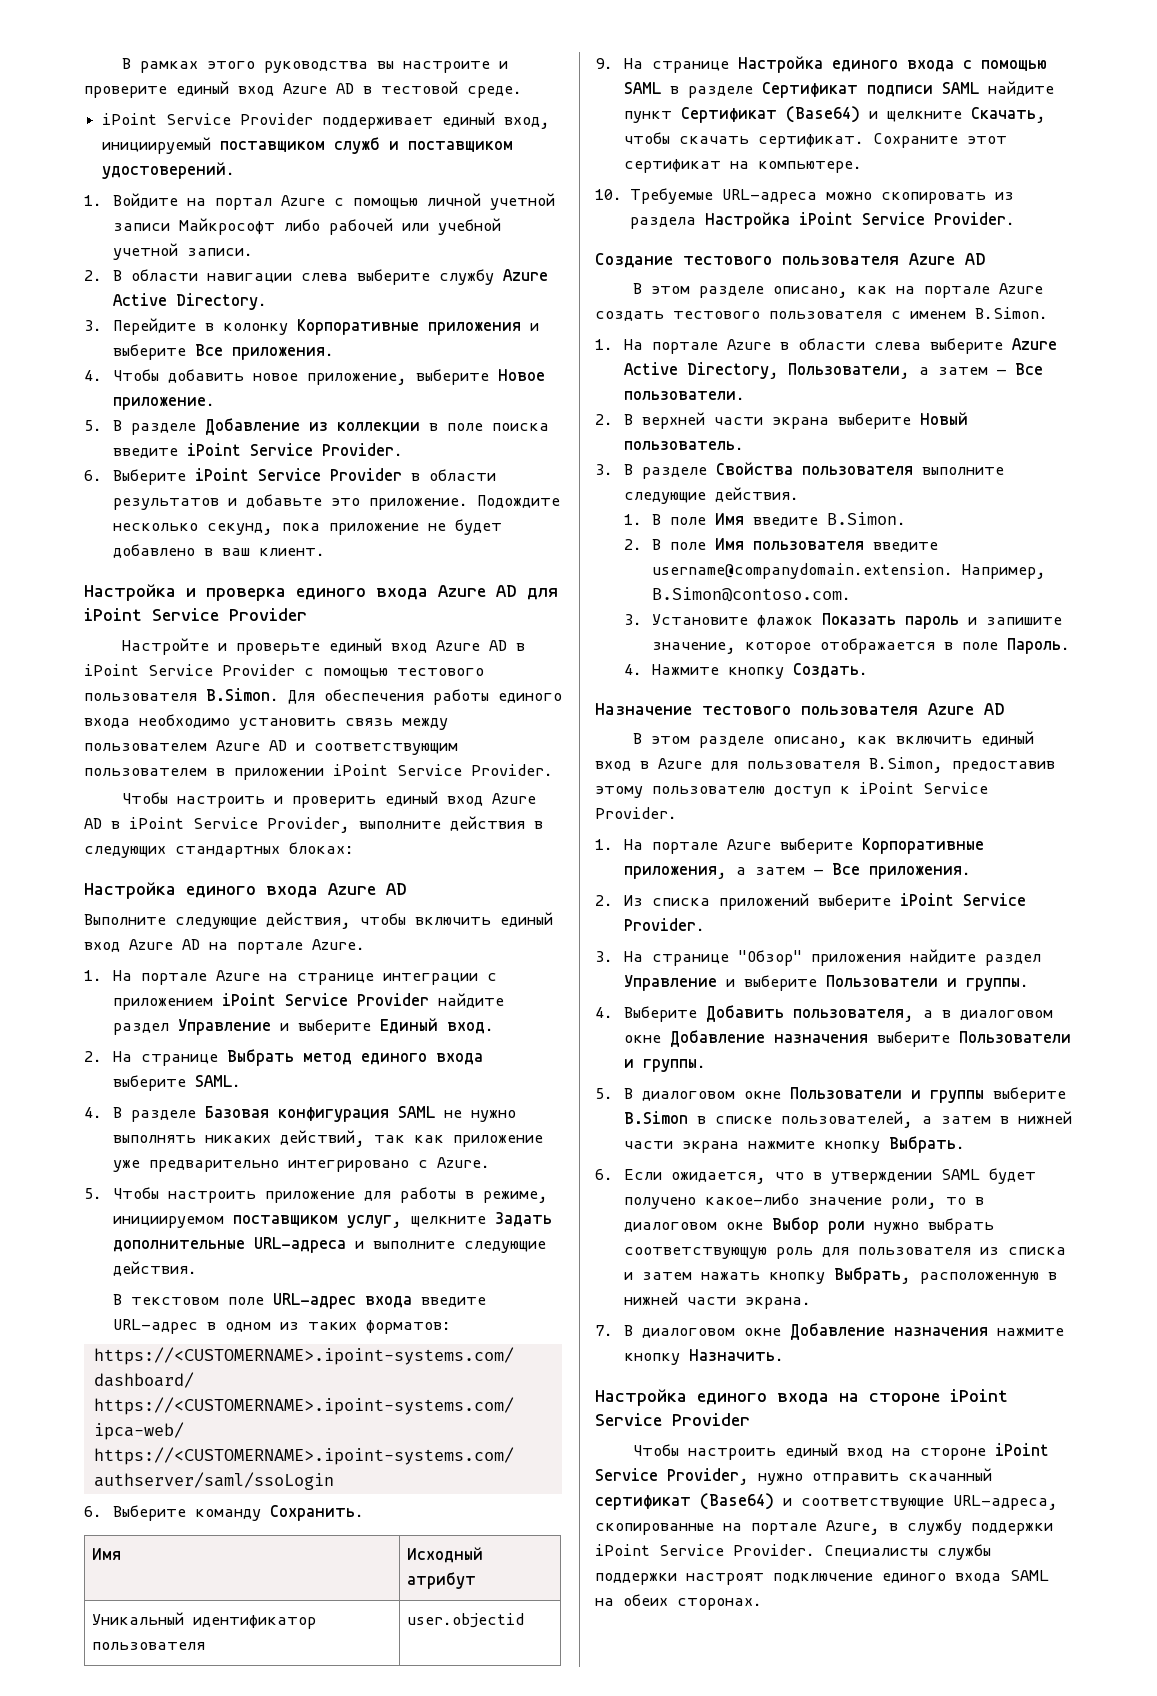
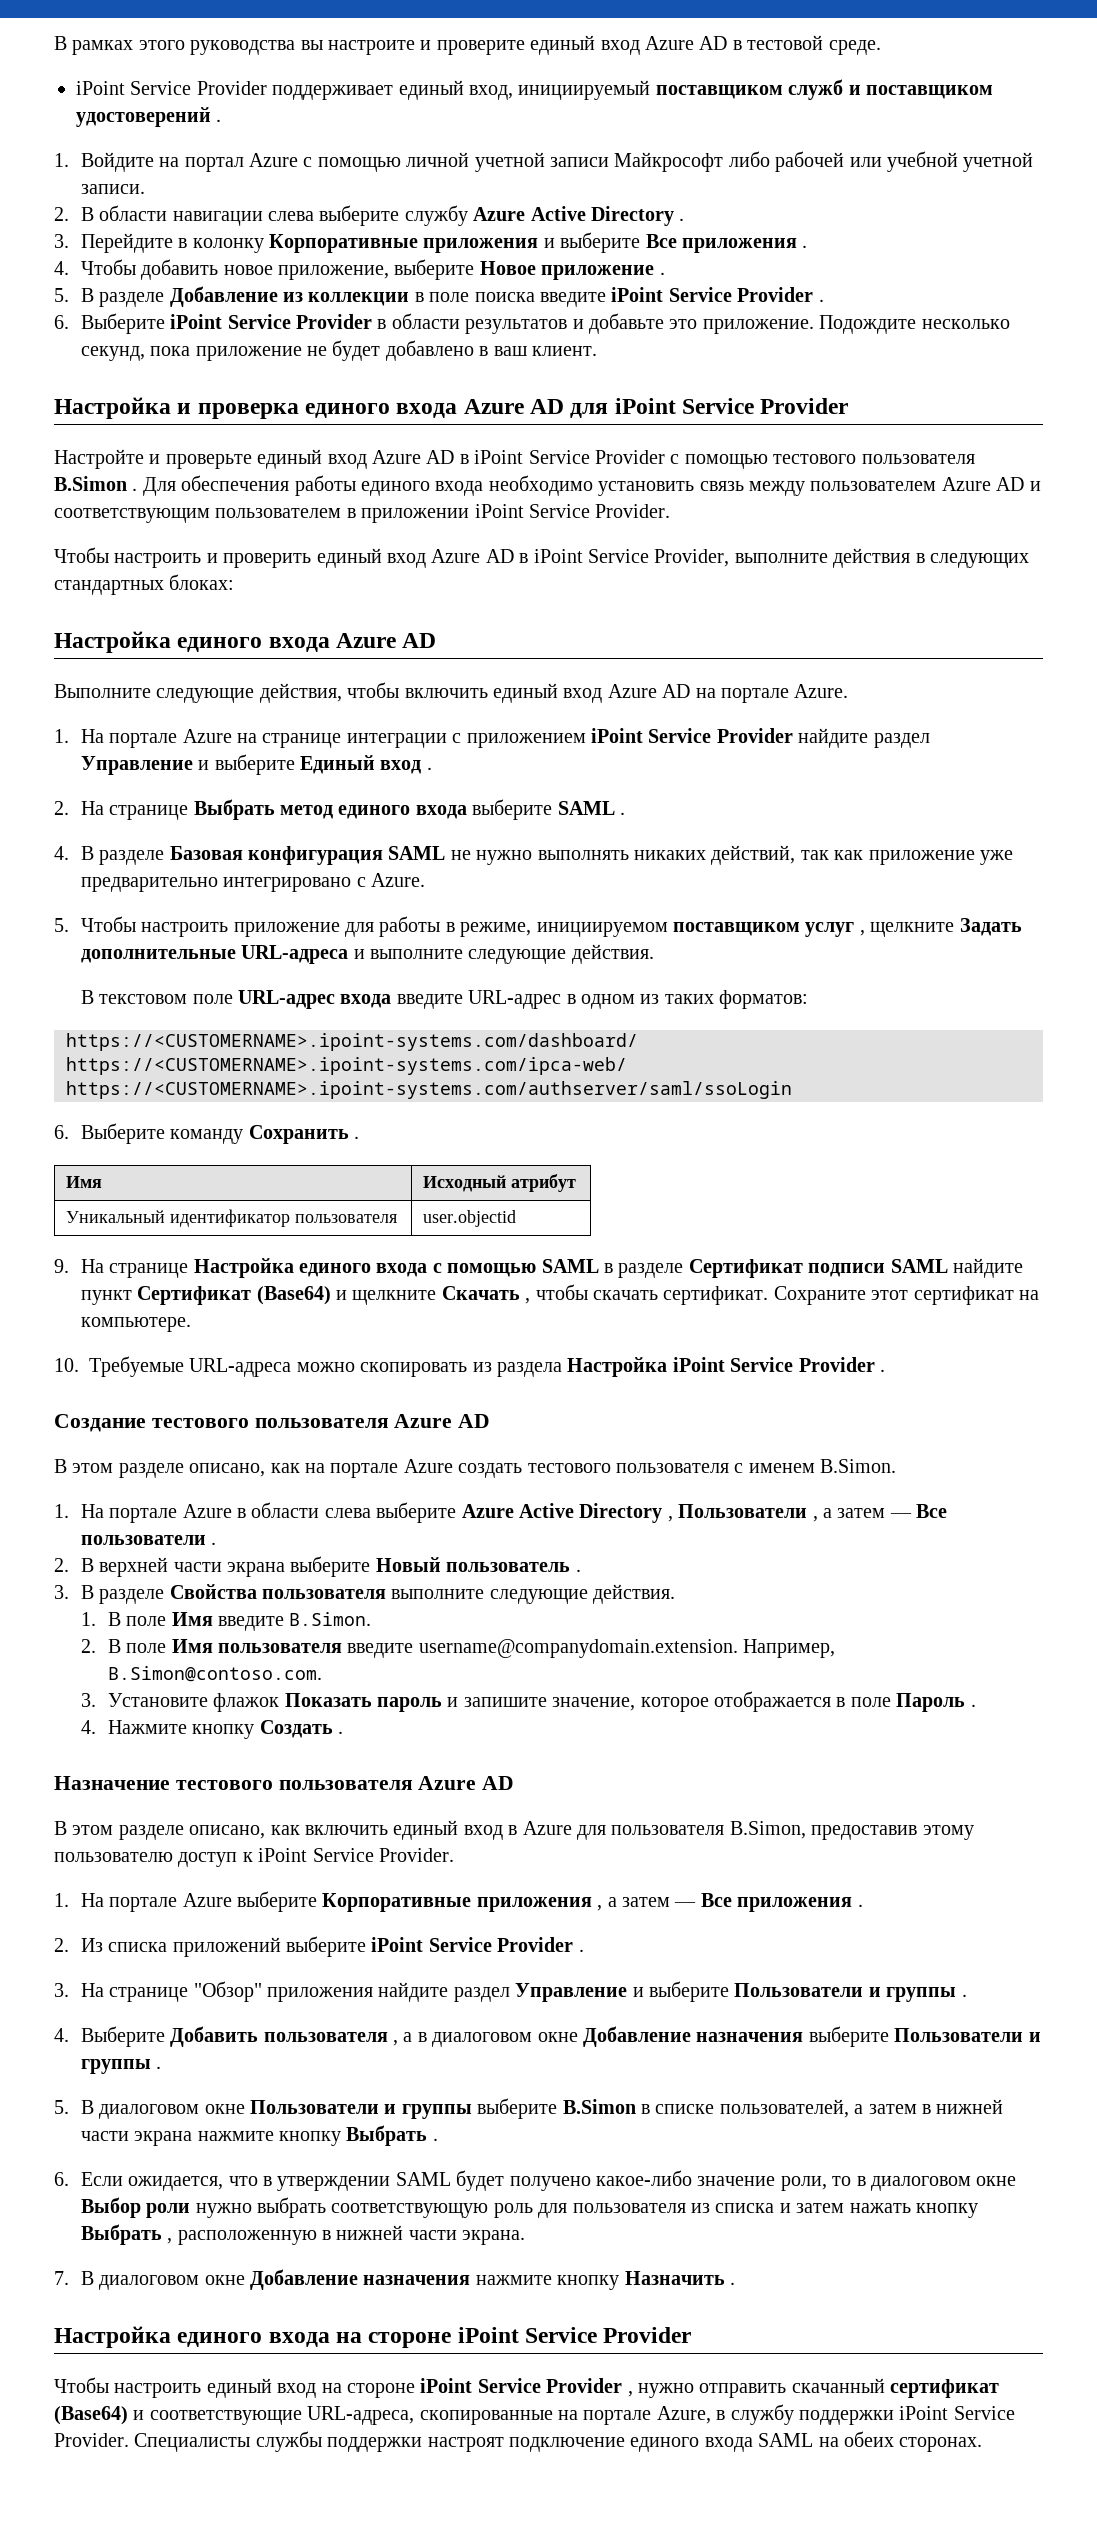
- iPoint Service Provider поддерживает единый вход, инициируемый поставщиком служб и поставщиком удостоверений.
+ iPoint Service Provider поддерживает единый вход, инициируемый поставщиком служб и поставщиком удостоверений .
- 2. В области навигации слева выберите службу Azure Active Directory.
+ 2. В области навигации слева выберите службу Azure Active Directory .
- 3. Перейдите в колонку Корпоративные приложения и выберите Все приложения.
+ 3. Перейдите в колонку Корпоративные приложения и выберите Все приложения .
- 4. Чтобы добавить новое приложение, выберите Новое приложение.
+ 4. Чтобы добавить новое приложение, выберите Новое приложение .
- 5. В разделе Добавление из коллекции в поле поиска введите iPoint Service Provider.
+ 5. В разделе Добавление из коллекции в поле поиска введите iPoint Service Provider .
- Настройте и проверьте единый вход Azure AD в iPoint Service Provider с помощью тестового пользователя B.Simon. Для обеспечения работы единого входа необходимо установить связь между пользователем Azure AD и соответствующим пользователем в приложении iPoint Service Provider.
+ Настройте и проверьте единый вход Azure AD в iPoint Service Provider с помощью тестового пользователя B.Simon . Для обеспечения работы единого входа необходимо установить связь между пользователем Azure AD и соответствующим пользователем в приложении iPoint Service Provider.
- 1. На портале Azure на странице интеграции с приложением iPoint Service Provider найдите раздел Управление и выберите Единый вход.
+ 1. На портале Azure на странице интеграции с приложением iPoint Service Provider найдите раздел Управление и выберите Единый вход .
- 2. На странице Выбрать метод единого входа выберите SAML.
+ 2. На странице Выбрать метод единого входа выберите SAML .
- 5. Чтобы настроить приложение для работы в режиме, инициируемом поставщиком услуг, щелкните Задать дополнительные URL-адреса и выполните следующие действия.
+ 5. Чтобы настроить приложение для работы в режиме, инициируемом поставщиком услуг , щелкните Задать дополнительные URL-адреса и выполните следующие действия.
- 6. Выберите команду Сохранить.
+ 6. Выберите команду Сохранить .
- 9. На странице Настройка единого входа с помощью SAML в разделе Сертификат подписи SAML найдите пункт Сертификат (Base64) и щелкните Скачать, чтобы скачать сертификат.
+ 9. На странице Настройка единого входа с помощью SAML в разделе Сертификат подписи SAML найдите пункт Сертификат (Base64) и щелкните Скачать , чтобы скачать сертификат.
- 10. Требуемые URL-адреса можно скопировать из раздела Настройка iPoint Service Provider.
+ 10. Требуемые URL-адреса можно скопировать из раздела Настройка iPoint Service Provider .
- 1. На портале Azure в области слева выберите Azure Active Directory, Пользователи, а затем — Все пользователи.
+ 1. На портале Azure в области слева выберите Azure Active Directory , Пользователи , а затем — Все пользователи .
- 2. В верхней части экрана выберите Новый пользователь.
+ 2. В верхней части экрана выберите Новый пользователь .
- 3. Установите флажок Показать пароль и запишите значение, которое отображается в поле Пароль.
+ 3. Установите флажок Показать пароль и запишите значение, которое отображается в поле Пароль .
- 4. Нажмите кнопку Создать.
+ 4. Нажмите кнопку Создать .
- 1. На портале Azure выберите Корпоративные приложения, а затем — Все приложения.
+ 1. На портале Azure выберите Корпоративные приложения , а затем — Все приложения .
- 2. Из списка приложений выберите iPoint Service Provider.
+ 2. Из списка приложений выберите iPoint Service Provider .
- 3. На странице "Обзор" приложения найдите раздел Управление и выберите Пользователи и группы.
+ 3. На странице "Обзор" приложения найдите раздел Управление и выберите Пользователи и группы .
- 4. Выберите Добавить пользователя, а в диалоговом окне Добавление назначения выберите Пользователи и группы.
+ 4. Выберите Добавить пользователя , а в диалоговом окне Добавление назначения выберите Пользователи и группы .
- 5. В диалоговом окне Пользователи и группы выберите B.Simon в списке пользователей, а затем в нижней части экрана нажмите кнопку Выбрать.
+ 5. В диалоговом окне Пользователи и группы выберите B.Simon в списке пользователей, а затем в нижней части экрана нажмите кнопку Выбрать .
- 6. Если ожидается, что в утверждении SAML будет получено какое-либо значение роли, то в диалоговом окне Выбор роли нужно выбрать соответствующую роль для пользователя из списка и затем нажать кнопку Выбрать, расположенную в нижней части экрана.
+ 6. Если ожидается, что в утверждении SAML будет получено какое-либо значение роли, то в диалоговом окне Выбор роли нужно выбрать соответствующую роль для пользователя из списка и затем нажать кнопку Выбрать , расположенную в нижней части экрана.
- 7. В диалоговом окне Добавление назначения нажмите кнопку Назначить.
+ 7. В диалоговом окне Добавление назначения нажмите кнопку Назначить .
- Чтобы настроить единый вход на стороне iPoint Service Provider, нужно отправить скачанный сертификат (Base64) и соответствующие URL-адреса, скопированные на портале Azure, в службу поддержки iPoint Service Provider.
+ Чтобы настроить единый вход на стороне iPoint Service Provider , нужно отправить скачанный сертификат (Base64) и соответствующие URL-адреса, скопированные на портале Azure, в службу поддержки iPoint Service Provider.

